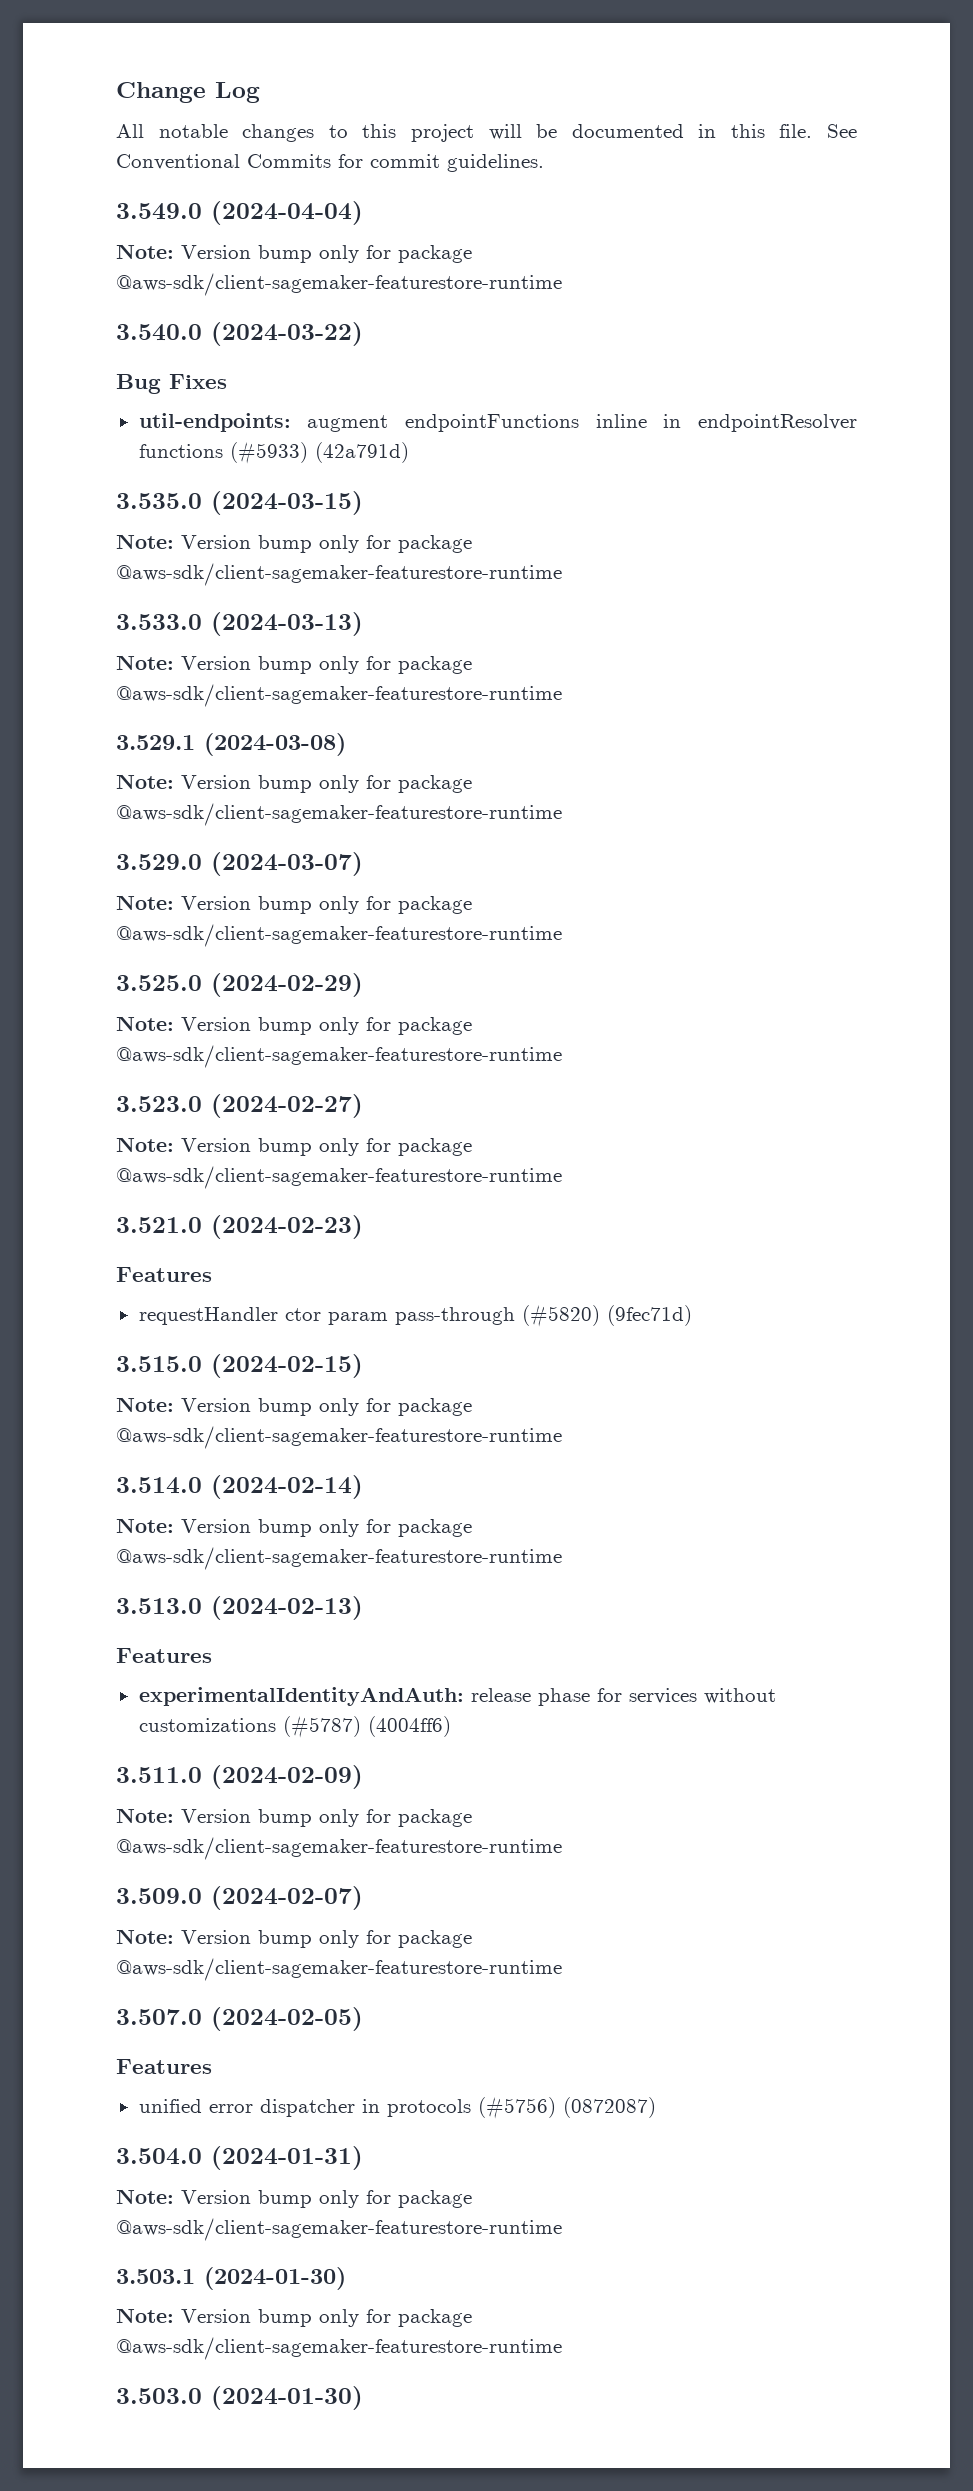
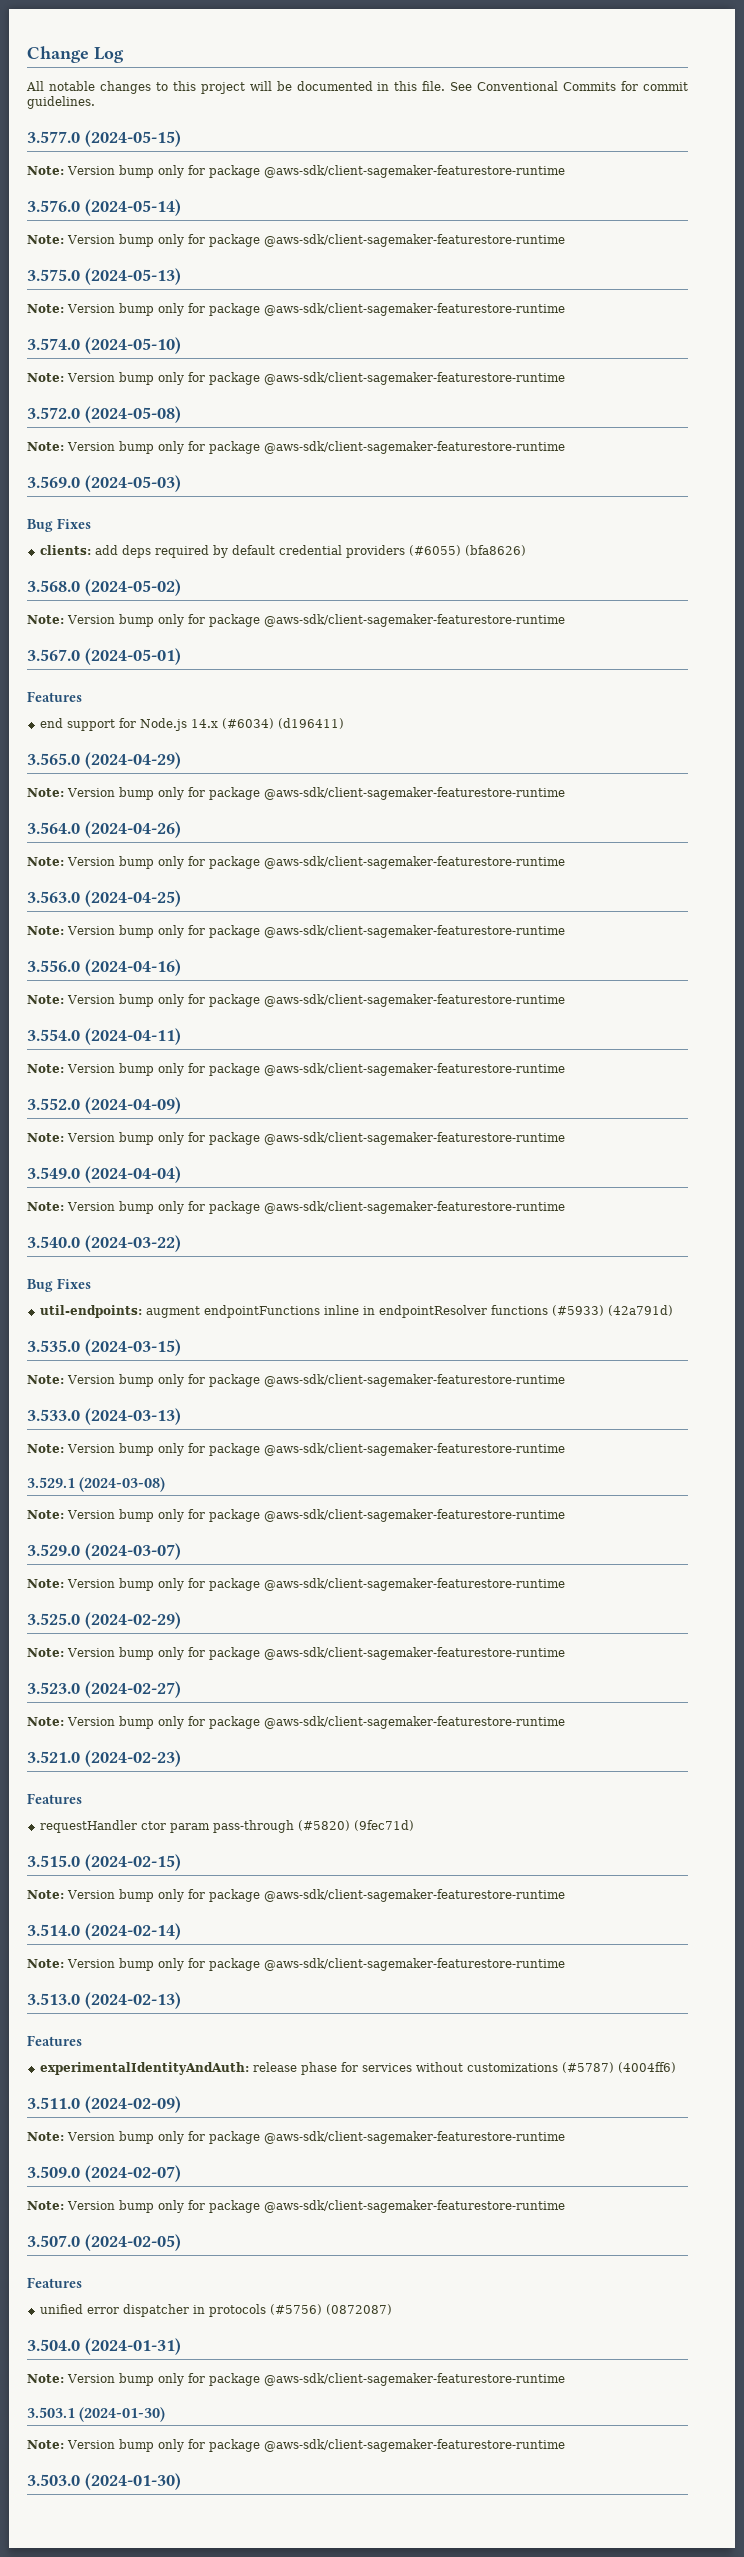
+ 3.577.0 (2024-05-15)
+ Note: Version bump only for package @aws-sdk/client-sagemaker-featurestore-runtime
+ 3.576.0 (2024-05-14)
+ Note: Version bump only for package @aws-sdk/client-sagemaker-featurestore-runtime
+ 3.575.0 (2024-05-13)
+ Note: Version bump only for package @aws-sdk/client-sagemaker-featurestore-runtime
+ 3.574.0 (2024-05-10)
+ Note: Version bump only for package @aws-sdk/client-sagemaker-featurestore-runtime
+ 3.572.0 (2024-05-08)
+ Note: Version bump only for package @aws-sdk/client-sagemaker-featurestore-runtime
+ 3.569.0 (2024-05-03)
+ Bug Fixes
+ clients: add deps required by default credential providers (#6055) (bfa8626)
+ 3.568.0 (2024-05-02)
+ Note: Version bump only for package @aws-sdk/client-sagemaker-featurestore-runtime
+ 3.567.0 (2024-05-01)
+ Features
+ end support for Node.js 14.x (#6034) (d196411)
+ 3.565.0 (2024-04-29)
+ Note: Version bump only for package @aws-sdk/client-sagemaker-featurestore-runtime
+ 3.564.0 (2024-04-26)
+ Note: Version bump only for package @aws-sdk/client-sagemaker-featurestore-runtime
+ 3.563.0 (2024-04-25)
+ Note: Version bump only for package @aws-sdk/client-sagemaker-featurestore-runtime
+ 3.556.0 (2024-04-16)
+ Note: Version bump only for package @aws-sdk/client-sagemaker-featurestore-runtime
+ 3.554.0 (2024-04-11)
+ Note: Version bump only for package @aws-sdk/client-sagemaker-featurestore-runtime
+ 3.552.0 (2024-04-09)
+ Note: Version bump only for package @aws-sdk/client-sagemaker-featurestore-runtime

